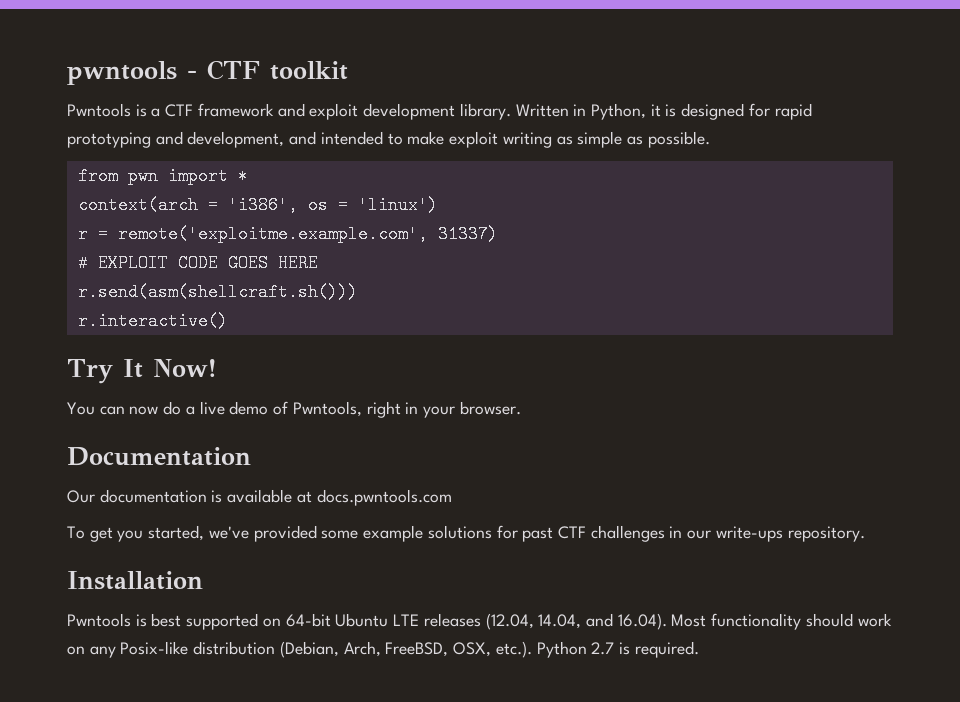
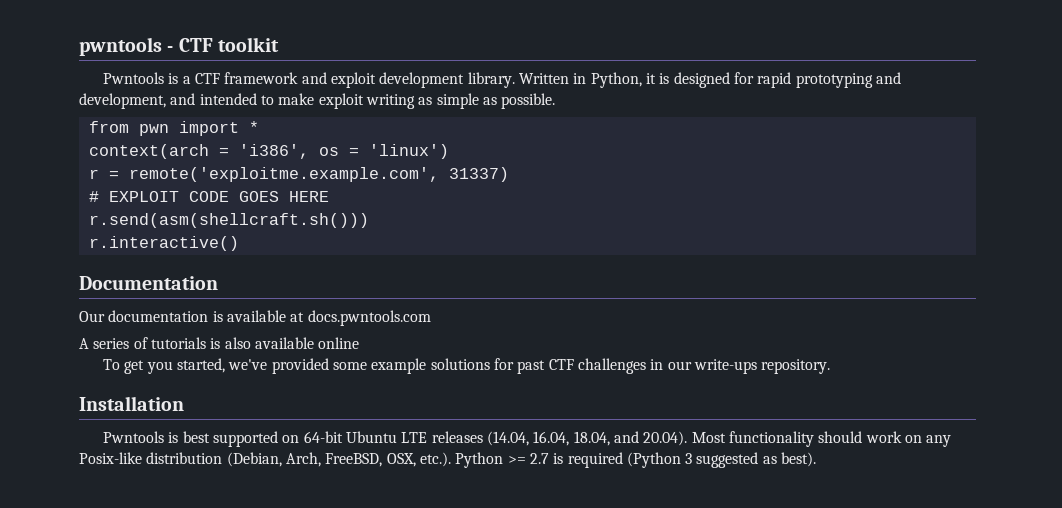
- Try It Now!
- You can now do a live demo of Pwntools, right in your browser.
+ A series of tutorials is also available online
- Pwntools is best supported on 64-bit Ubuntu LTE releases (12.04, 14.04, and 16.04). Most functionality should work on any Posix-like distribution (Debian, Arch, FreeBSD, OSX, etc.). Python 2.7 is required.
+ Pwntools is best supported on 64-bit Ubuntu LTE releases (14.04, 16.04, 18.04, and 20.04). Most functionality should work on any Posix-like distribution (Debian, Arch, FreeBSD, OSX, etc.). Python >= 2.7 is required (Python 3 suggested as best).

